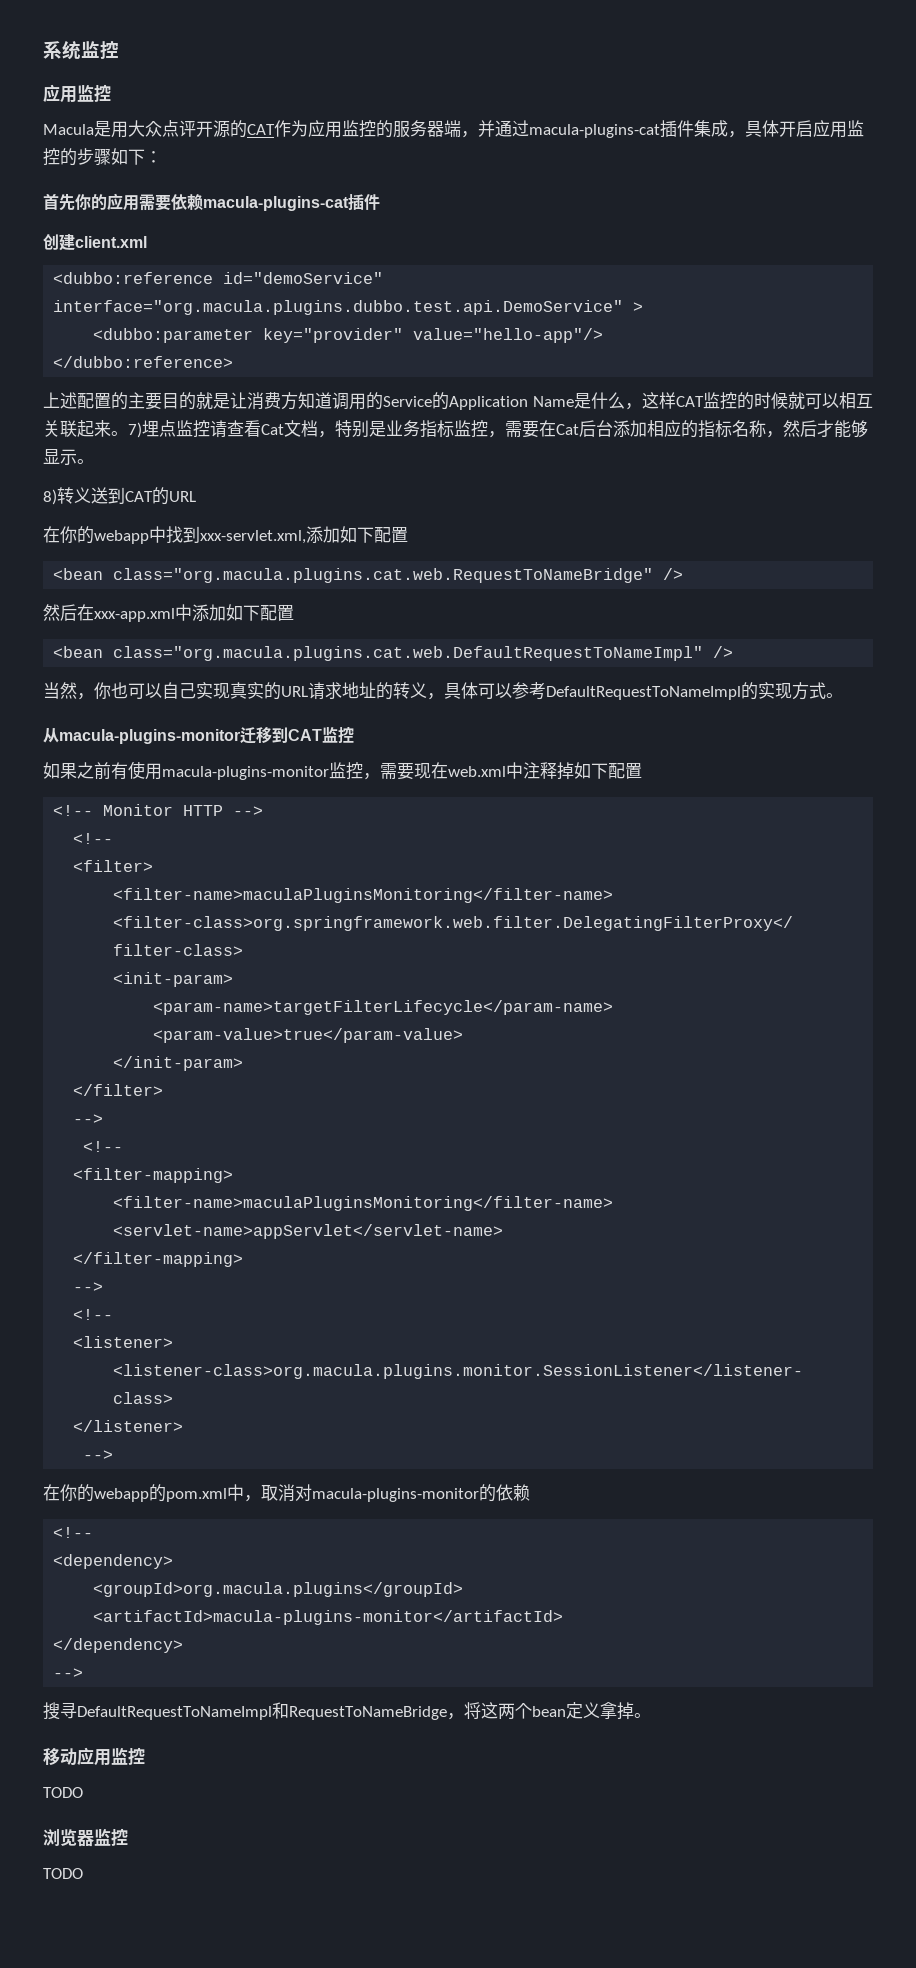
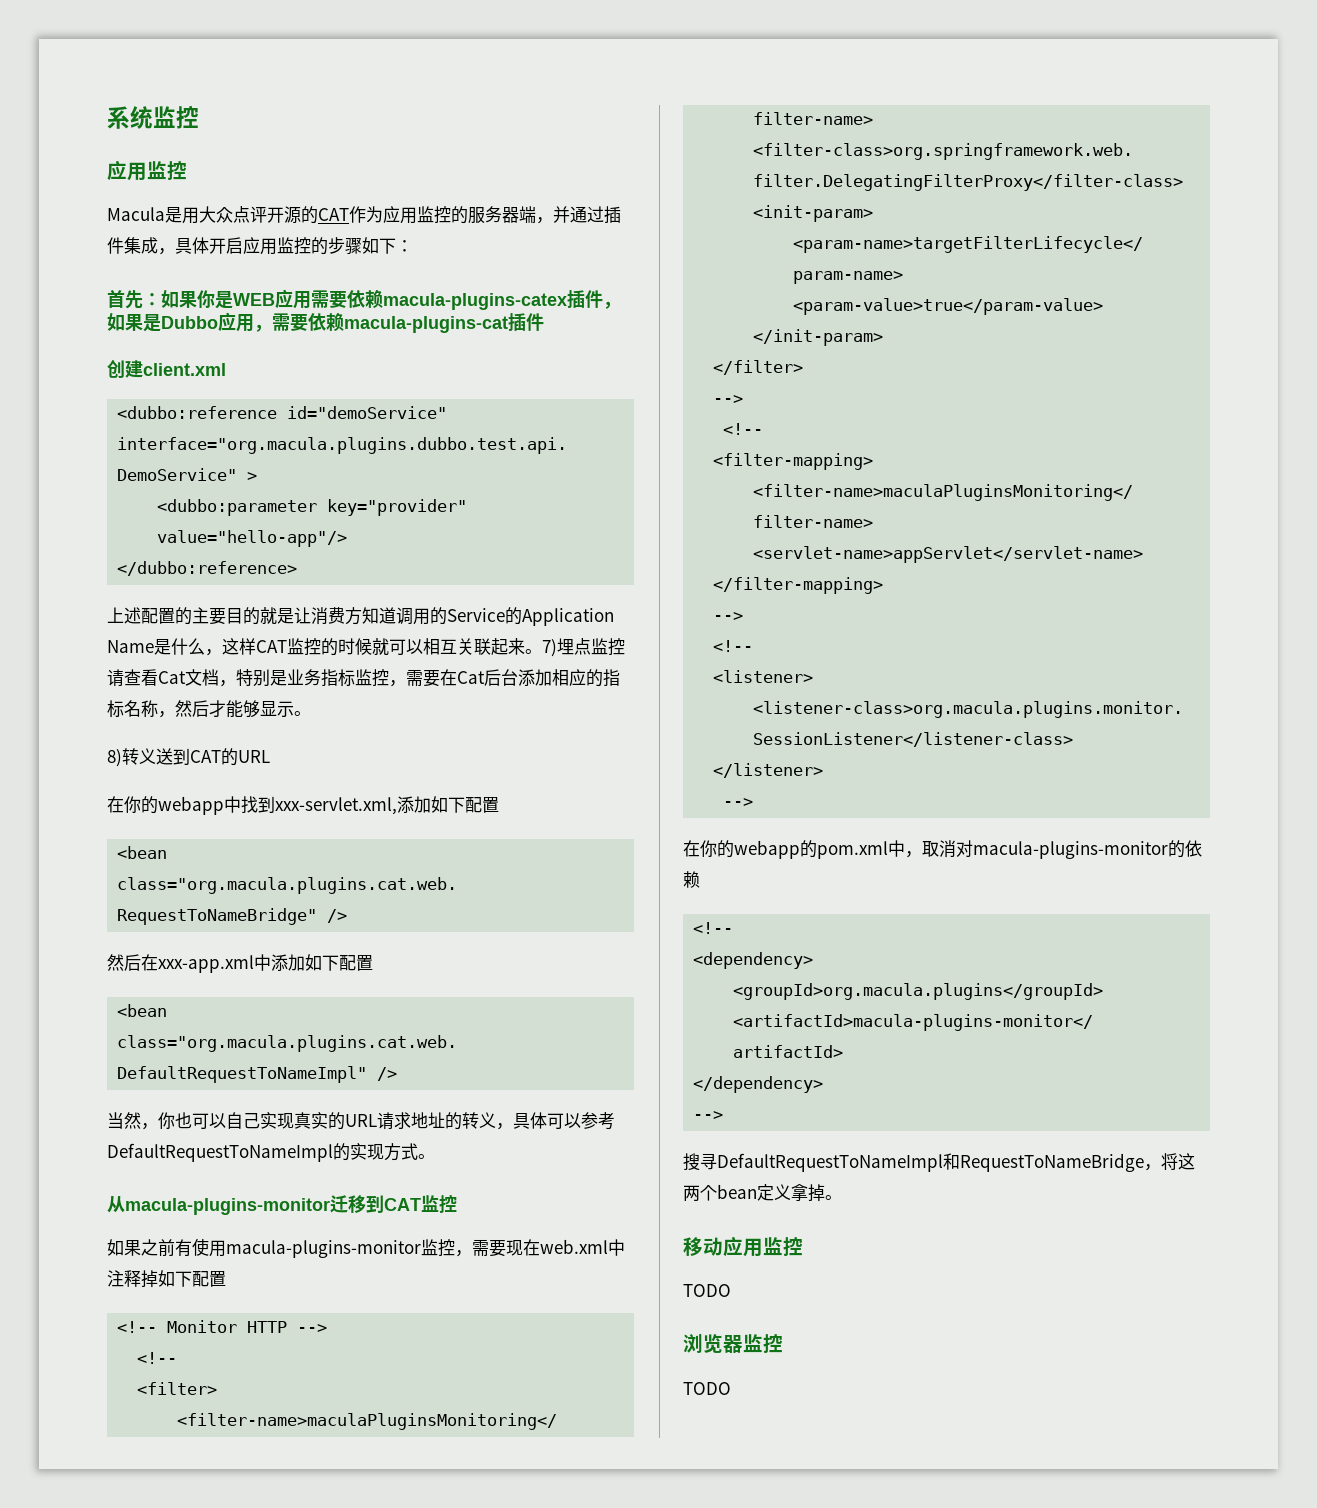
- Macula是用大众点评开源的CAT作为应用监控的服务器端，并通过macula-plugins-cat插件集成，具体开启应用监控的步骤如下：
+ Macula是用大众点评开源的CAT作为应用监控的服务器端，并通过插件集成，具体开启应用监控的步骤如下：
- 首先你的应用需要依赖macula-plugins-cat插件
+ 首先：如果你是WEB应用需要依赖macula-plugins-catex插件，如果是Dubbo应用，需要依赖macula-plugins-cat插件

